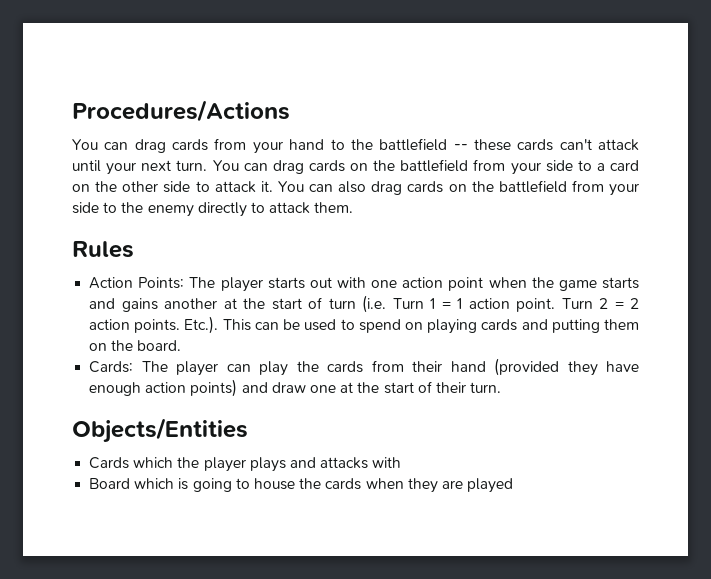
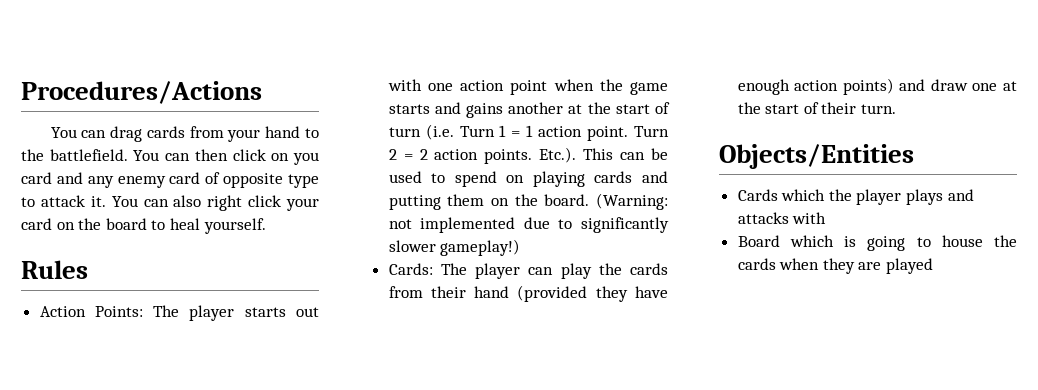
- You can drag cards from your hand to the battlefield -- these cards can't attack until your next turn. You can drag cards on the battlefield from your side to a card on the other side to attack it.
+ You can drag cards from your hand to the battlefield. You can then click on you card and any enemy card of opposite type to attack it.
- You can also drag cards on the battlefield from your side to the enemy directly to attack them.
+ You can also right click your card on the board to heal yourself.
+ (Warning: not implemented due to significantly slower gameplay!)

